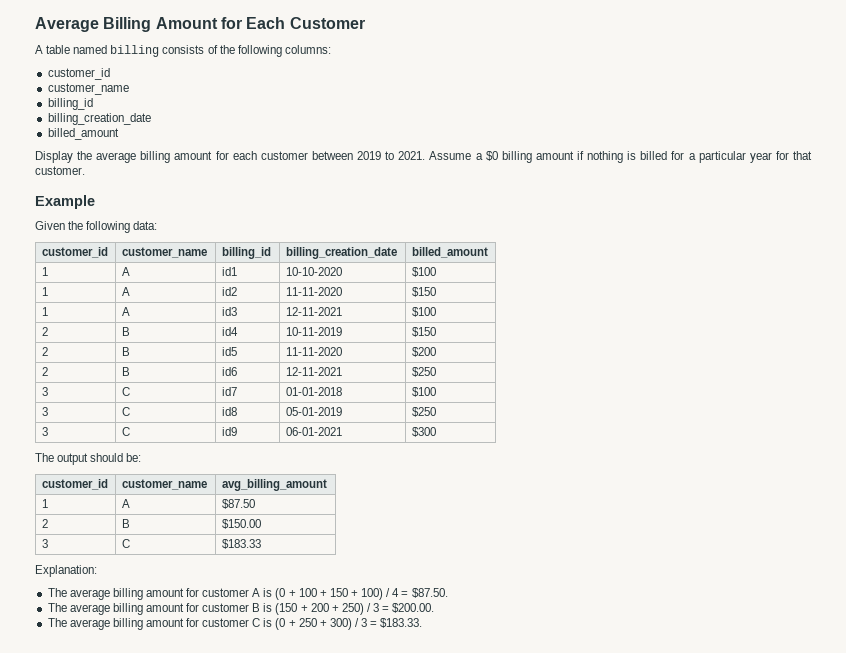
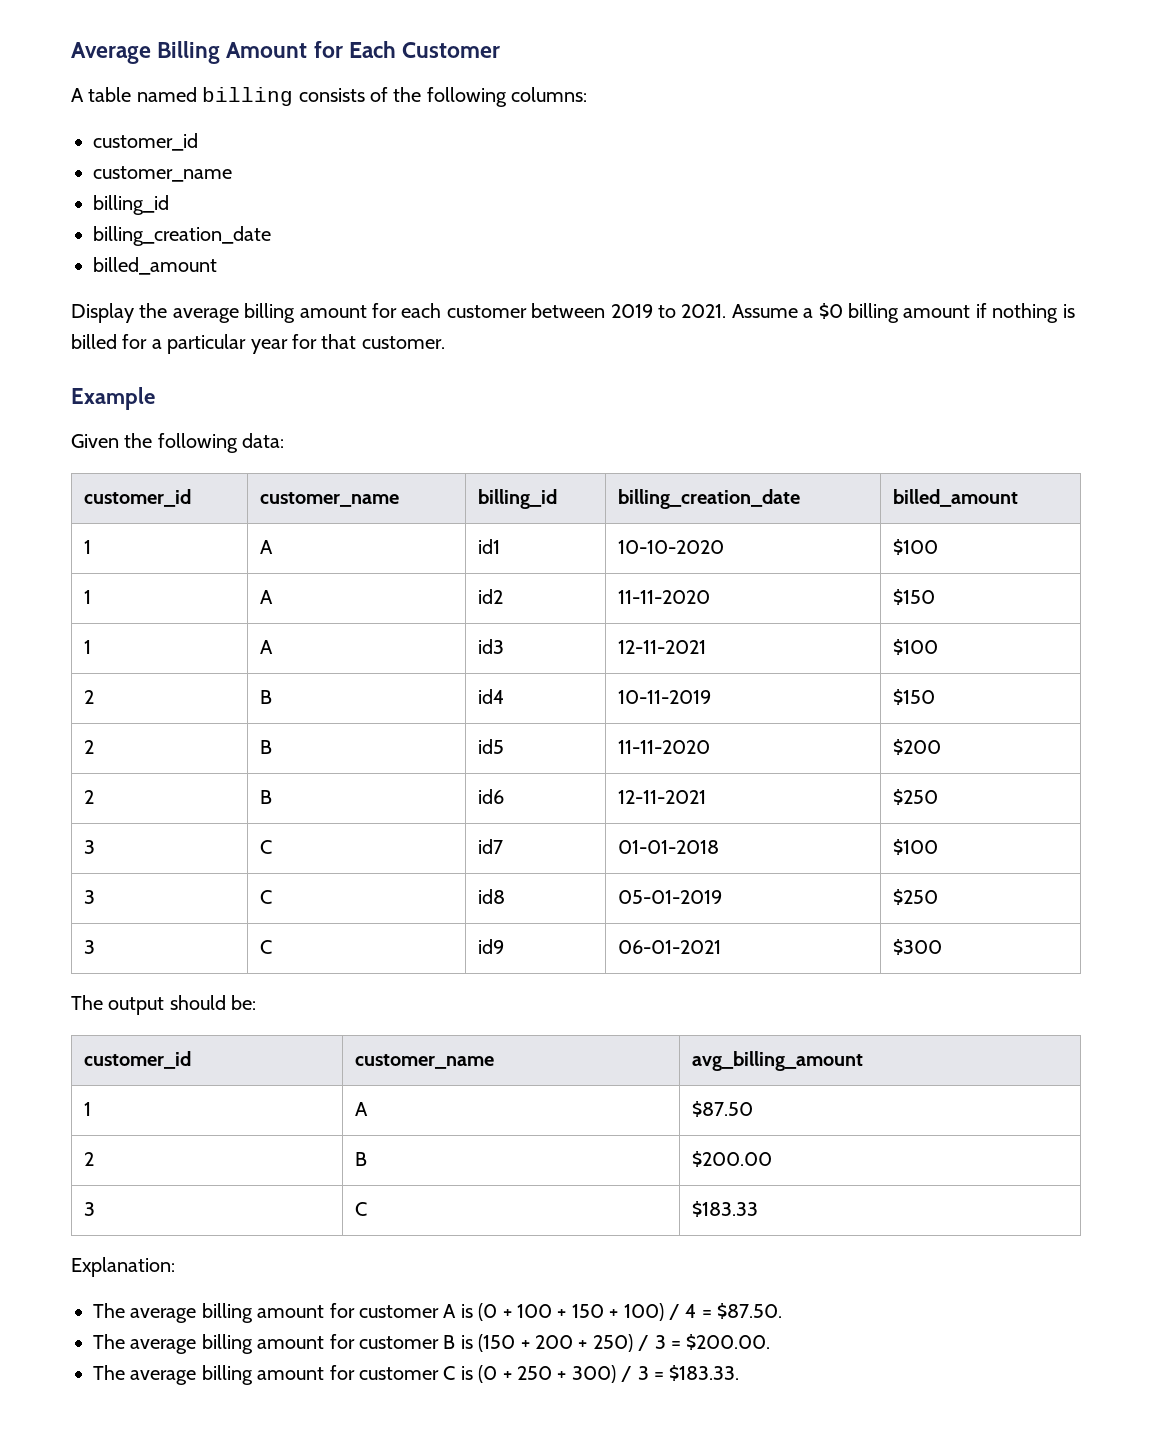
- 2 | B | $150.00
+ 2 | B | $200.00

